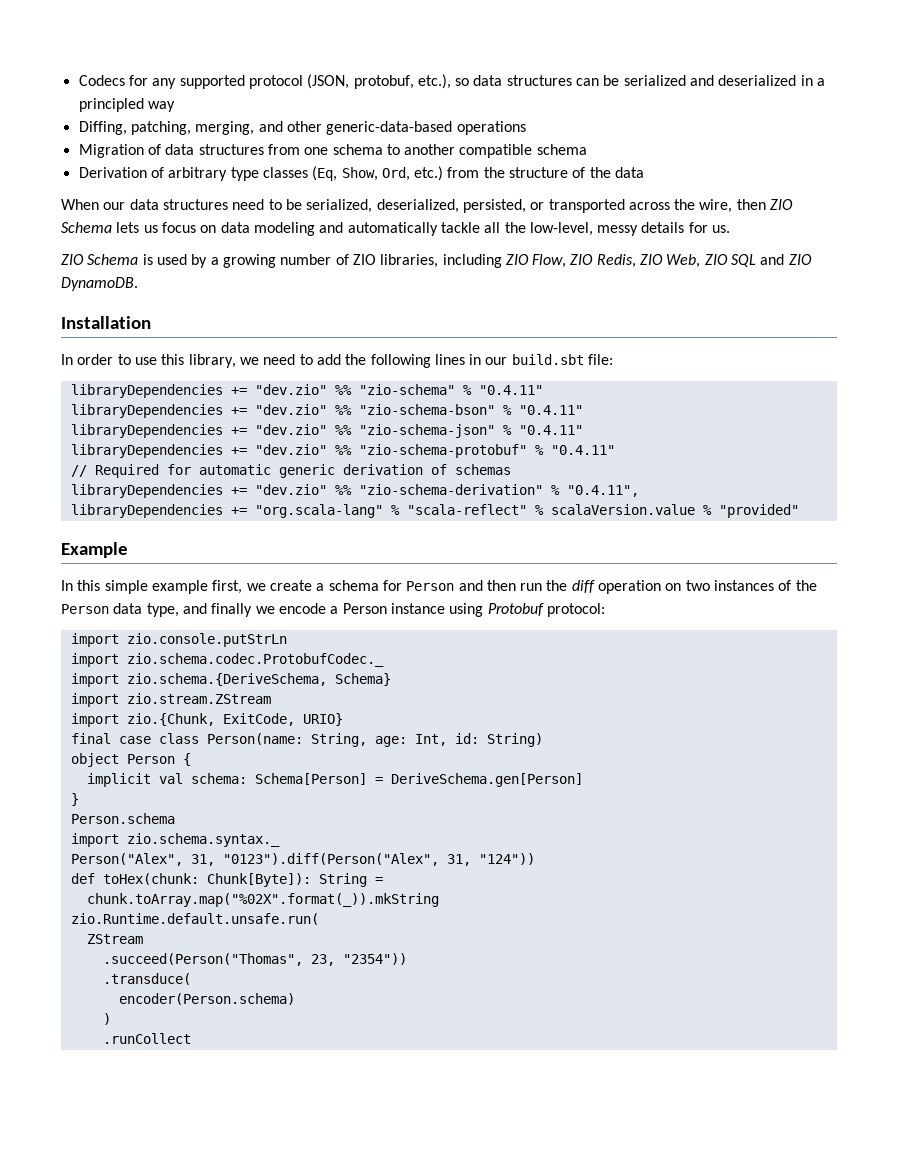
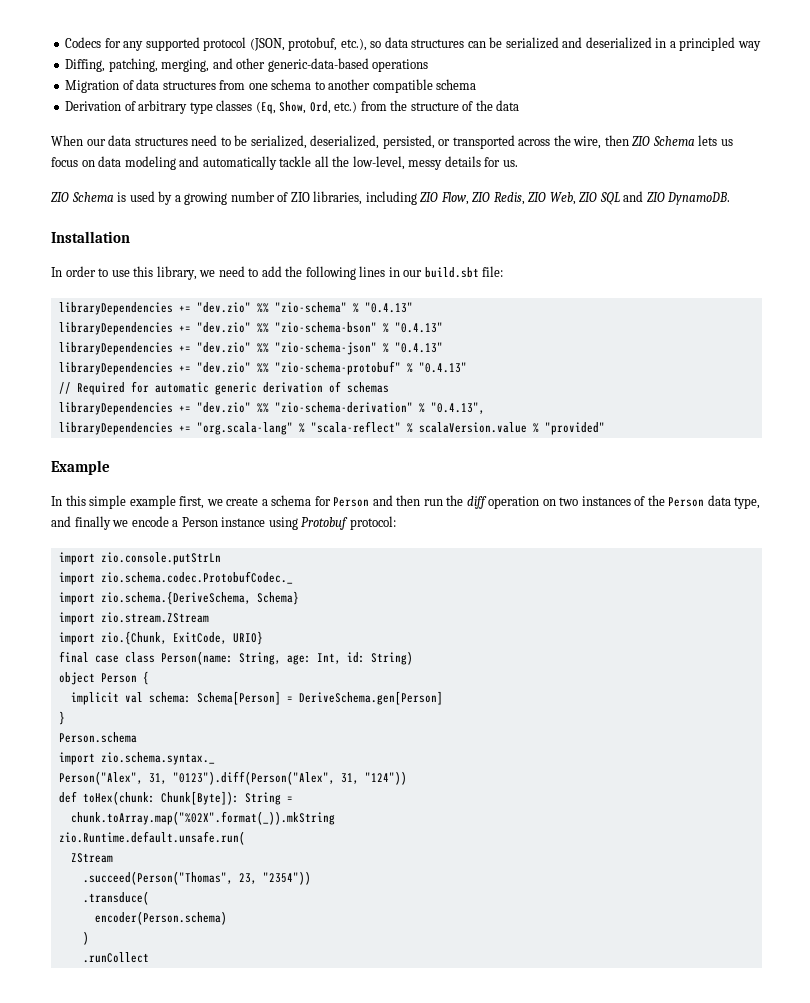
- libraryDependencies += "dev.zio" %% "zio-schema" % "0.4.11"
+ libraryDependencies += "dev.zio" %% "zio-schema" % "0.4.13"
- libraryDependencies += "dev.zio" %% "zio-schema-bson" % "0.4.11"
+ libraryDependencies += "dev.zio" %% "zio-schema-bson" % "0.4.13"
- libraryDependencies += "dev.zio" %% "zio-schema-json" % "0.4.11"
+ libraryDependencies += "dev.zio" %% "zio-schema-json" % "0.4.13"
- libraryDependencies += "dev.zio" %% "zio-schema-protobuf" % "0.4.11"
+ libraryDependencies += "dev.zio" %% "zio-schema-protobuf" % "0.4.13"
- libraryDependencies += "dev.zio" %% "zio-schema-derivation" % "0.4.11",
+ libraryDependencies += "dev.zio" %% "zio-schema-derivation" % "0.4.13",

